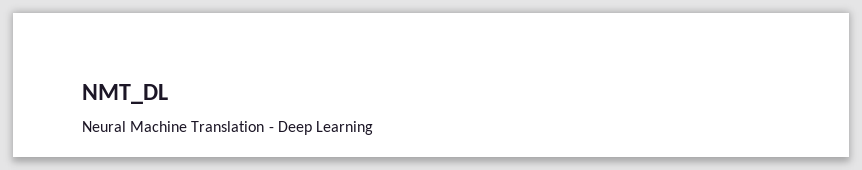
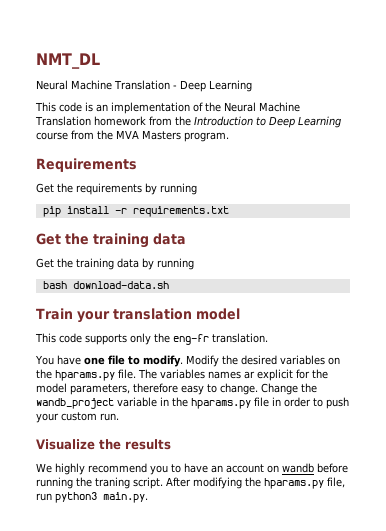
+ This code is an implementation of the Neural Machine Translation homework from the Introduction to Deep Learning course from the MVA Masters program.
+ Requirements
+ Get the requirements by running
+ pip install -r requirements.txt
+ Get the training data
+ Get the training data by running
+ bash download-data.sh
+ Train your translation model
+ This code supports only the eng-fr translation.
+ You have one file to modify. Modify the desired variables on the hparams.py file. The variables names ar explicit for the model parameters, therefore easy to change. Change the wandb_project variable in the hparams.py file in order to push your custom run.
+ Visualize the results
+ We highly recommend you to have an account on wandb before running the traning script. After modifying the hparams.py file, run python3 main.py.

